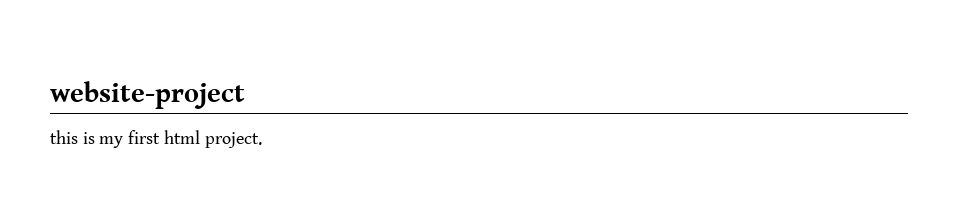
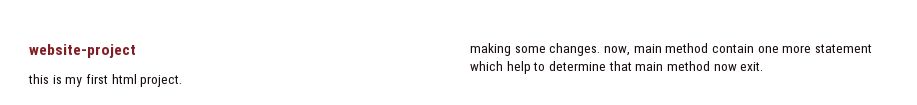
+ making some changes. now, main method contain one more statement which help to determine that main method now exit.

